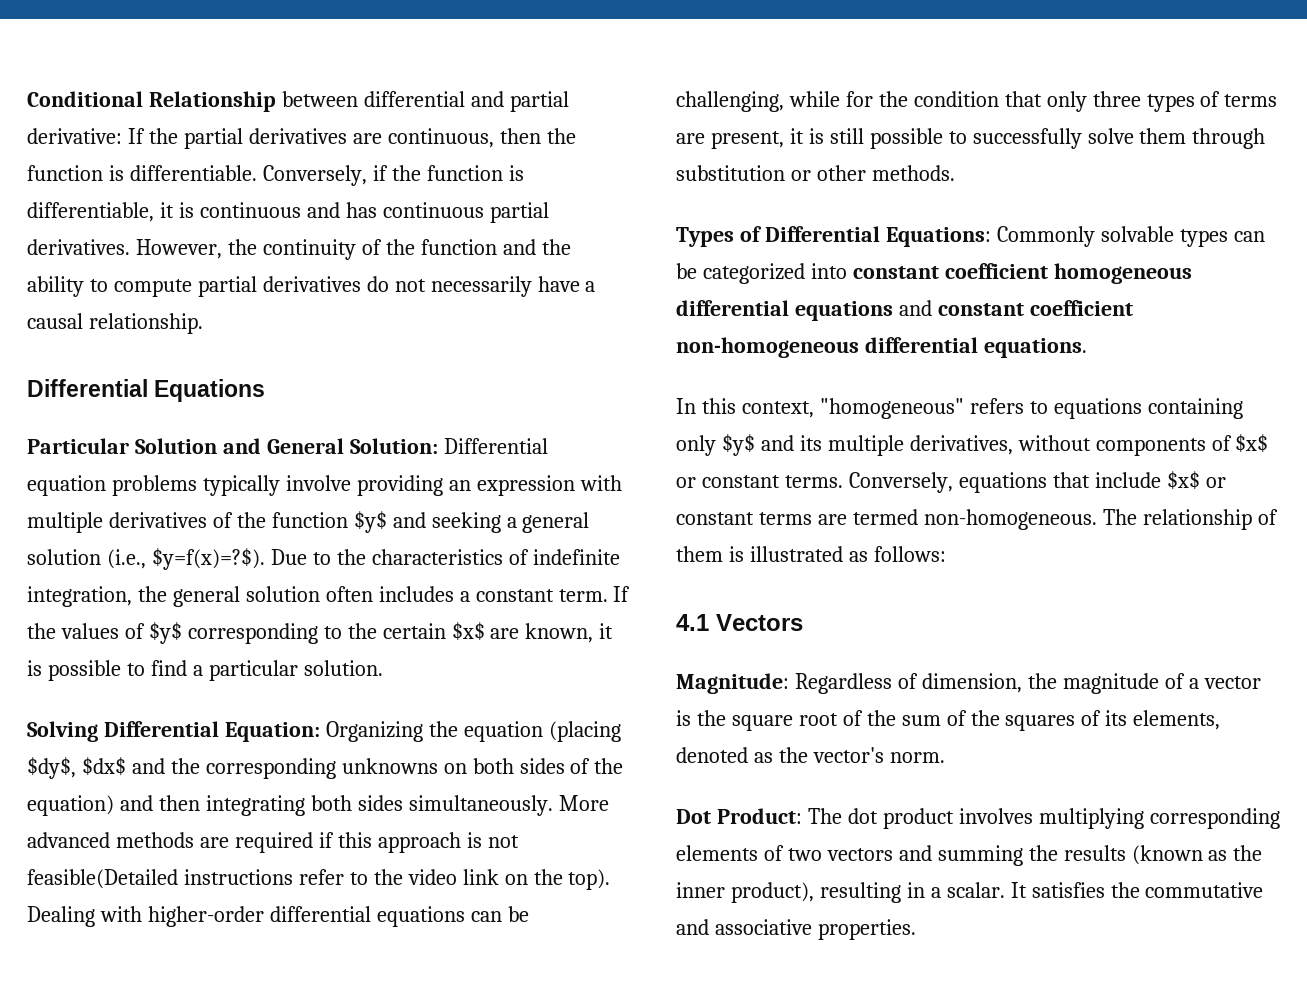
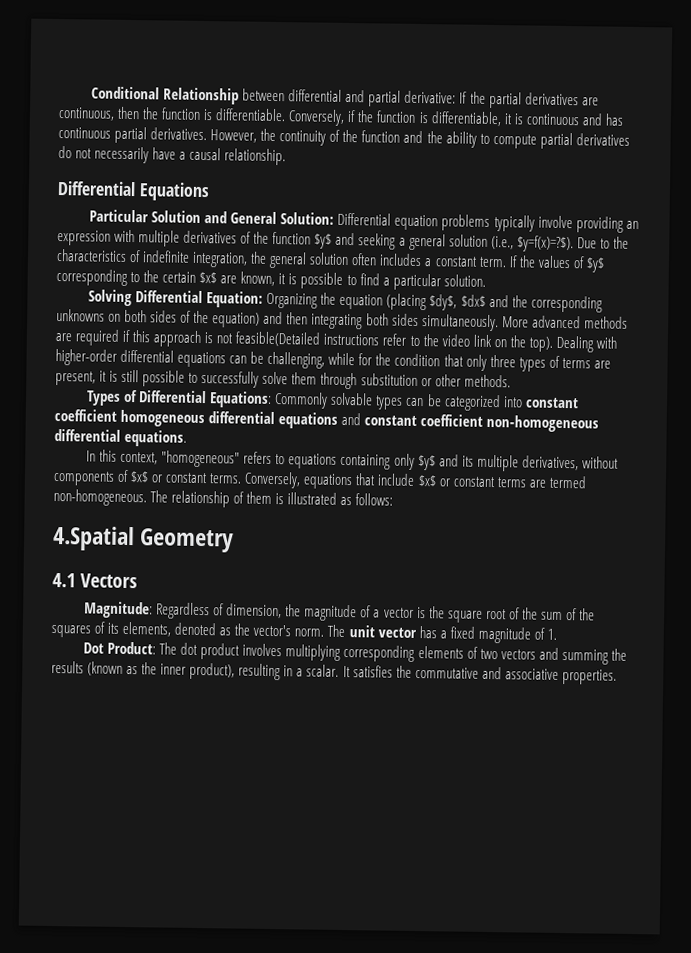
+ 4.Spatial Geometry
+ The unit vector has a fixed magnitude of 1.

